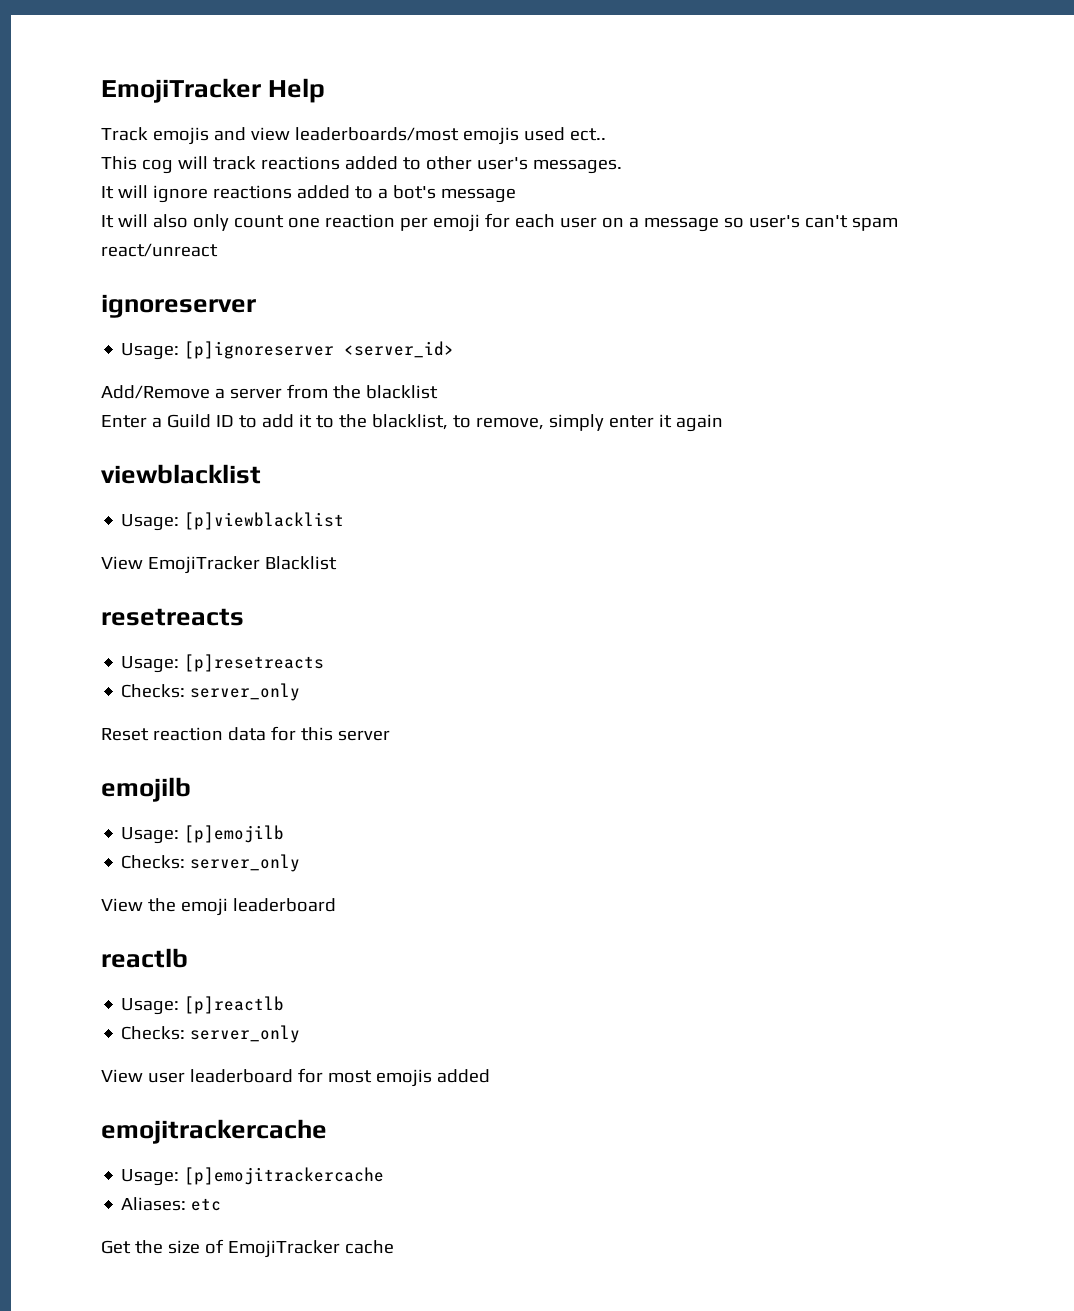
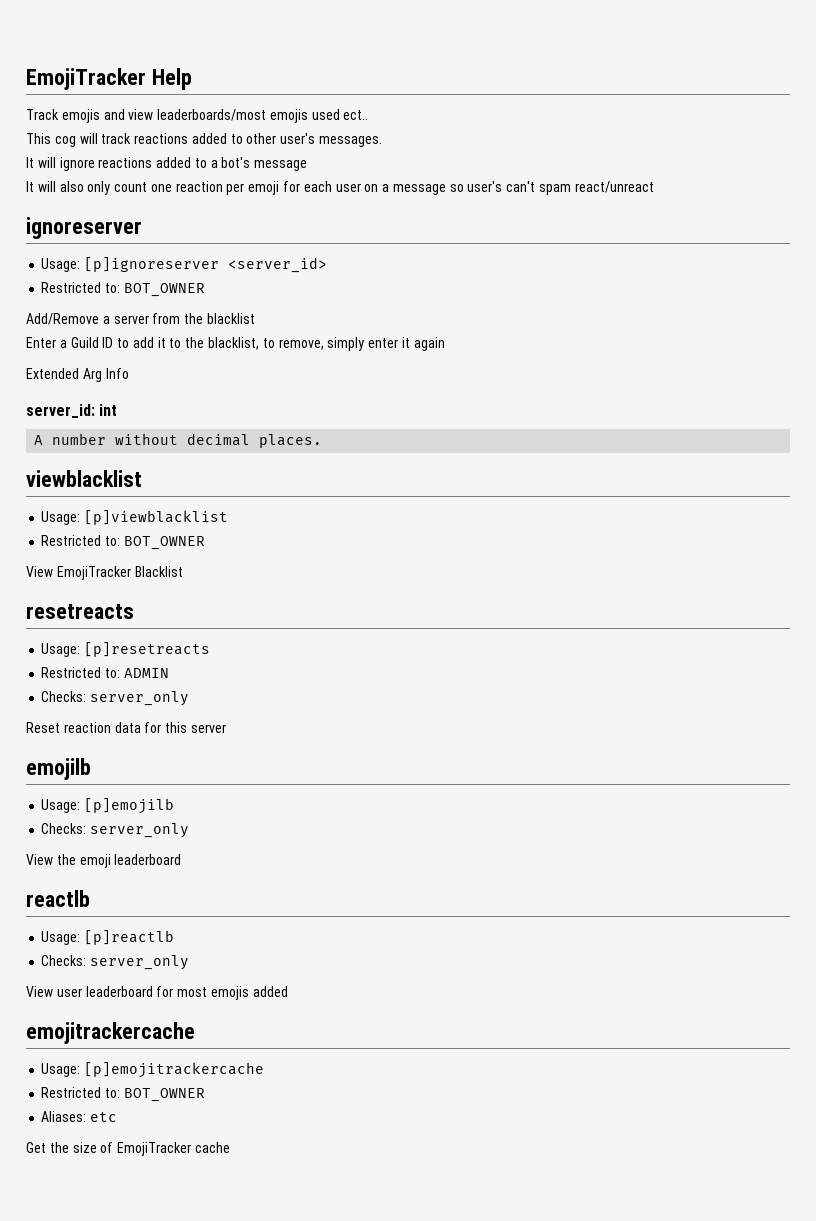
  Usage: [p]ignoreserver <server_id>
+ Restricted to: BOT_OWNER
+ Extended Arg Info
+ server_id: int
+ A number without decimal places.
  Usage: [p]viewblacklist
+ Restricted to: BOT_OWNER
+ Restricted to: ADMIN
  Usage: [p]emojitrackercache
+ Restricted to: BOT_OWNER

